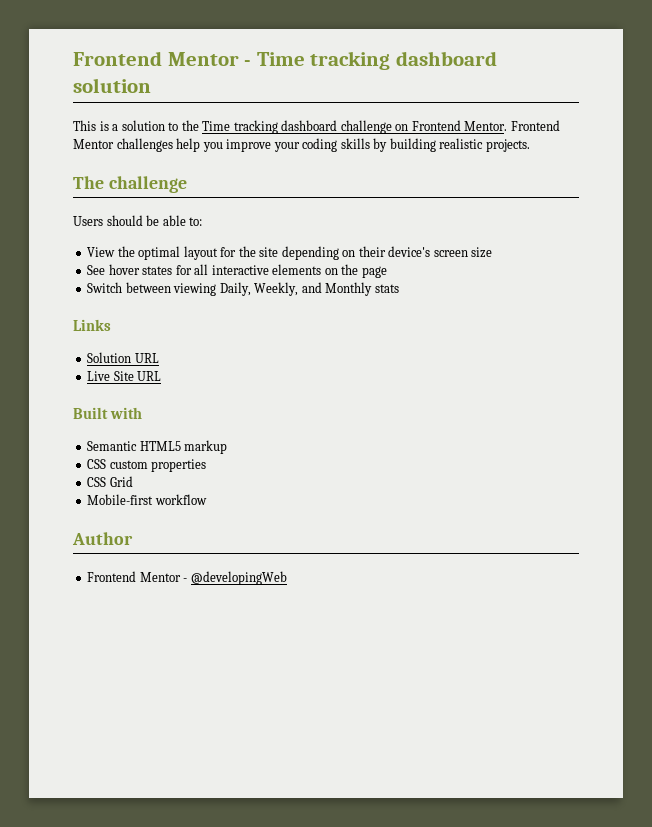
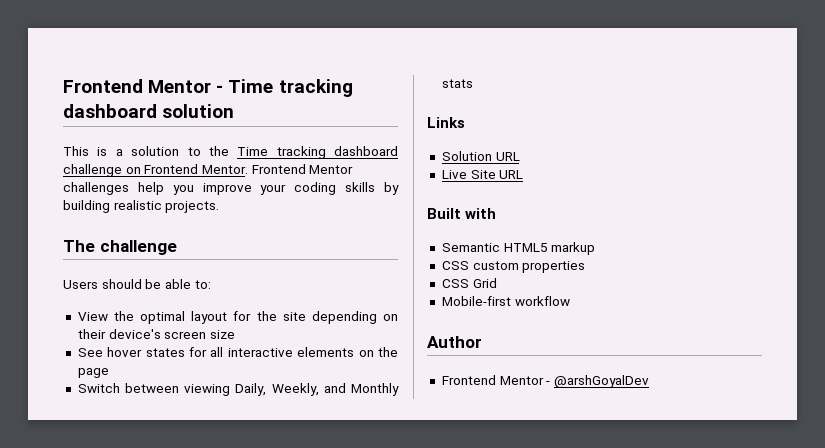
- Frontend Mentor - @developingWeb
+ Frontend Mentor - @arshGoyalDev

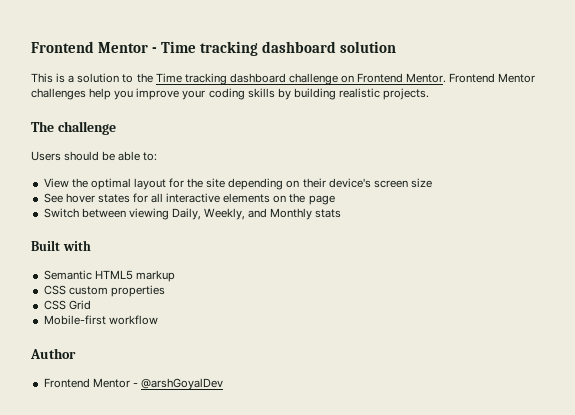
- Links
- Solution URL
- Live Site URL

